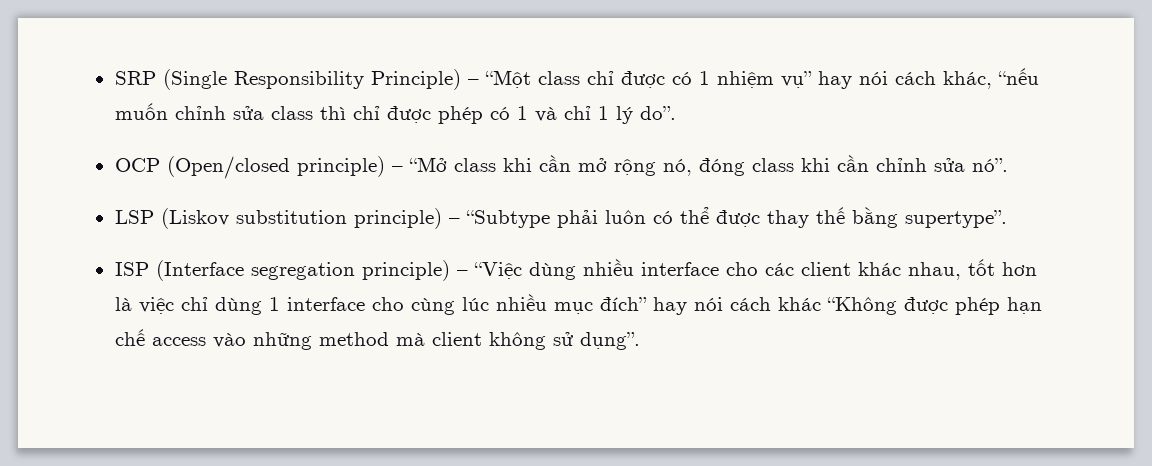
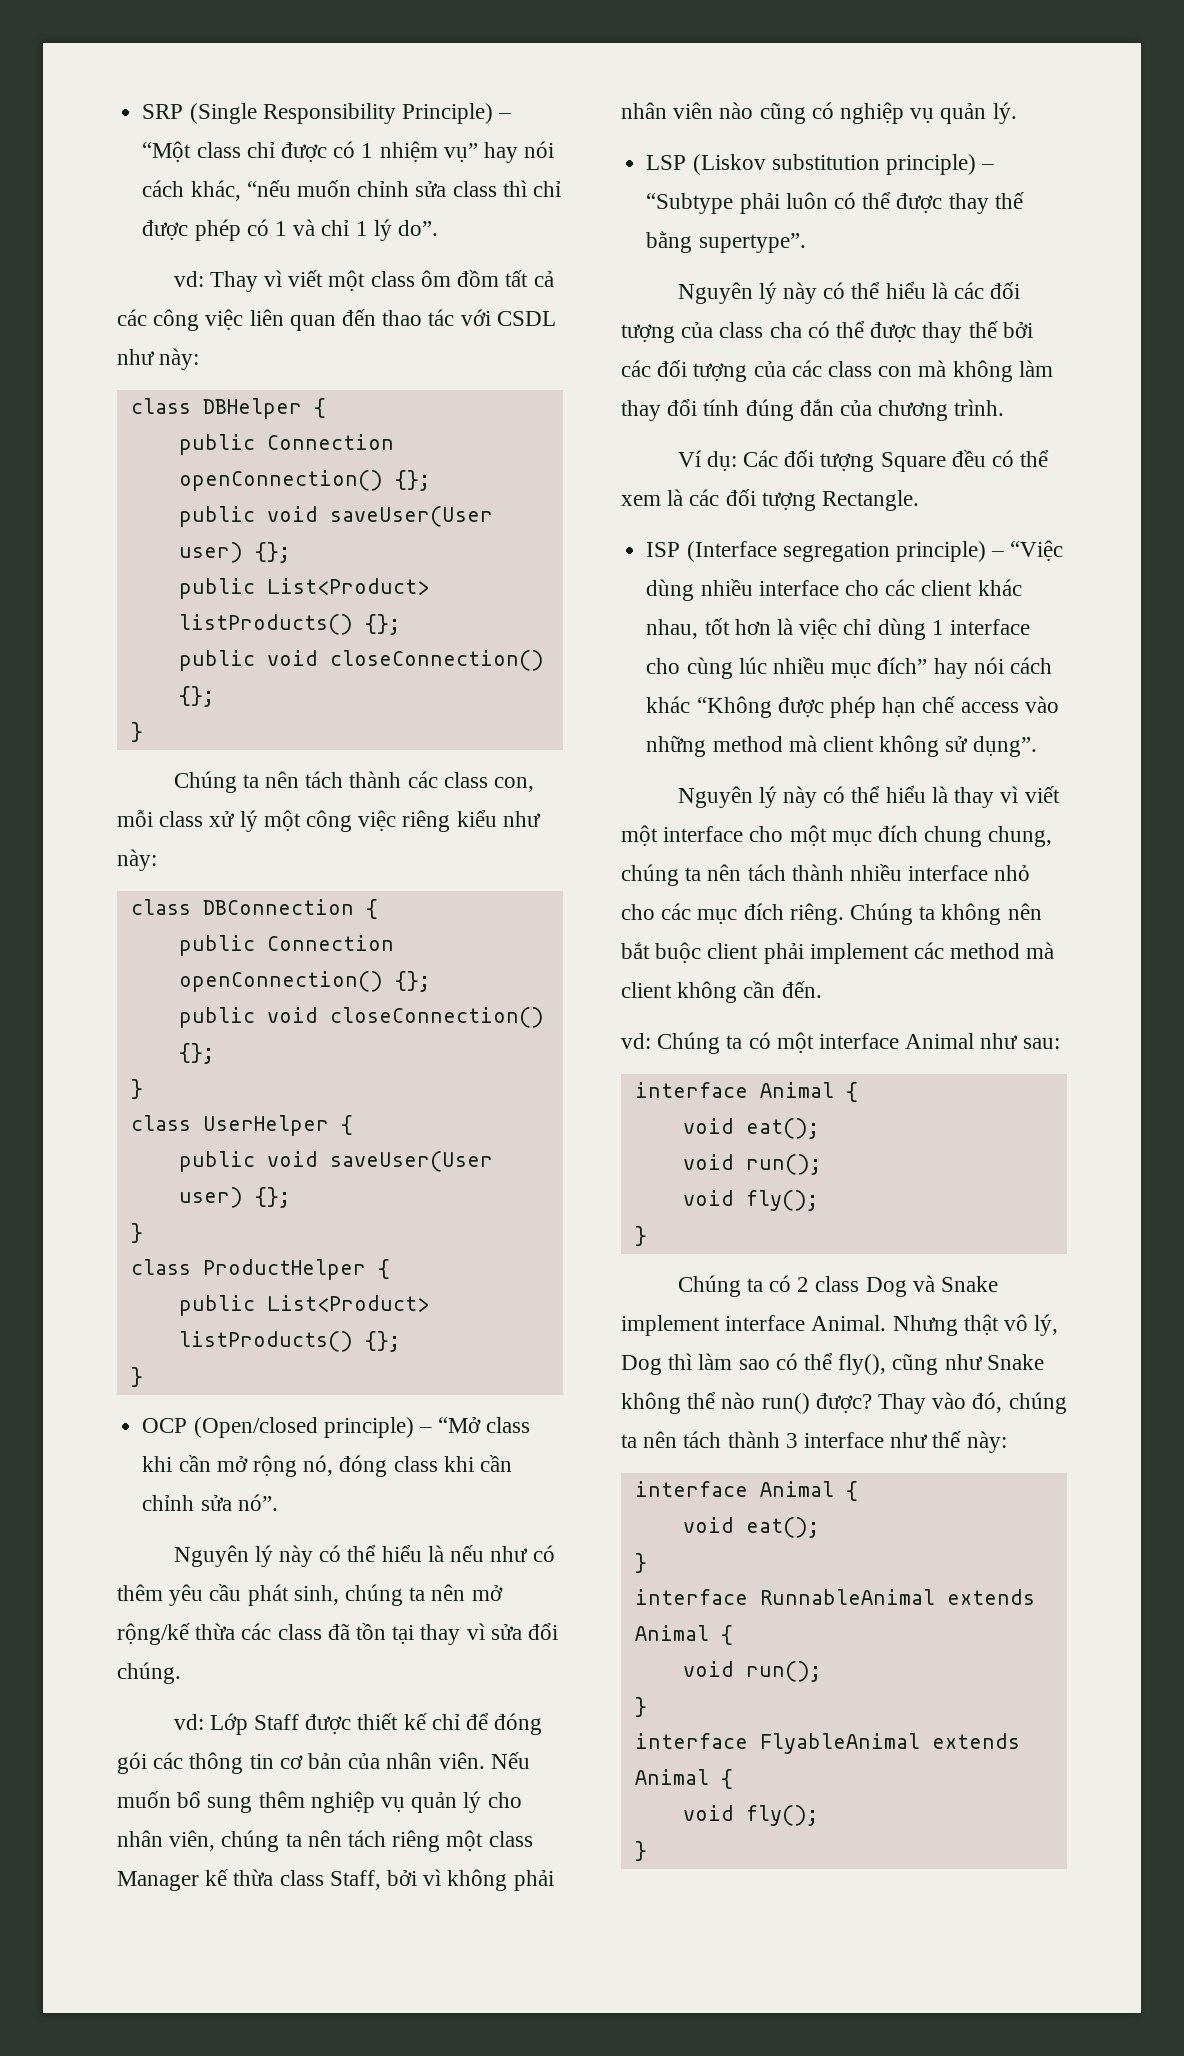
+ vd: Thay vì viết một class ôm đồm tất cả các công việc liên quan đến thao tác với CSDL như này:
+ class DBHelper {
+ public Connection openConnection() {};
+ public void saveUser(User user) {};
+ public List<Product> listProducts() {};
+ public void closeConnection() {};
+ }
+ Chúng ta nên tách thành các class con, mỗi class xử lý một công việc riêng kiểu như này:
+ class DBConnection {
+ public Connection openConnection() {};
+ public void closeConnection() {};
+ }
+ class UserHelper {
+ public void saveUser(User user) {};
+ }
+ class ProductHelper {
+ public List<Product> listProducts() {};
+ }
+ Nguyên lý này có thể hiểu là nếu như có thêm yêu cầu phát sinh, chúng ta nên mở rộng/kế thừa các class đã tồn tại thay vì sửa đổi chúng.
+ vd: Lớp Staff được thiết kế chỉ để đóng gói các thông tin cơ bản của nhân viên. Nếu muốn bổ sung thêm nghiệp vụ quản lý cho nhân viên, chúng ta nên tách riêng một class Manager kế thừa class Staff, bởi vì không phải nhân viên nào cũng có nghiệp vụ quản lý.
+ Nguyên lý này có thể hiểu là các đối tượng của class cha có thể được thay thế bởi các đối tượng của các class con mà không làm thay đổi tính đúng đắn của chương trình.
+ Ví dụ: Các đối tượng Square đều có thể xem là các đối tượng Rectangle.
+ Nguyên lý này có thể hiểu là thay vì viết một interface cho một mục đích chung chung, chúng ta nên tách thành nhiều interface nhỏ cho các mục đích riêng. Chúng ta không nên bắt buộc client phải implement các method mà client không cần đến.
+ vd: Chúng ta có một interface Animal như sau:
+ interface Animal {
+ void eat();
+ void run();
+ void fly();
+ }
+ Chúng ta có 2 class Dog và Snake implement interface Animal. Nhưng thật vô lý, Dog thì làm sao có thể fly(), cũng như Snake không thể nào run() được? Thay vào đó, chúng ta nên tách thành 3 interface như thế này:
+ interface Animal {
+ void eat();
+ }
+ interface RunnableAnimal extends Animal {
+ void run();
+ }
+ interface FlyableAnimal extends Animal {
+ void fly();
+ }

